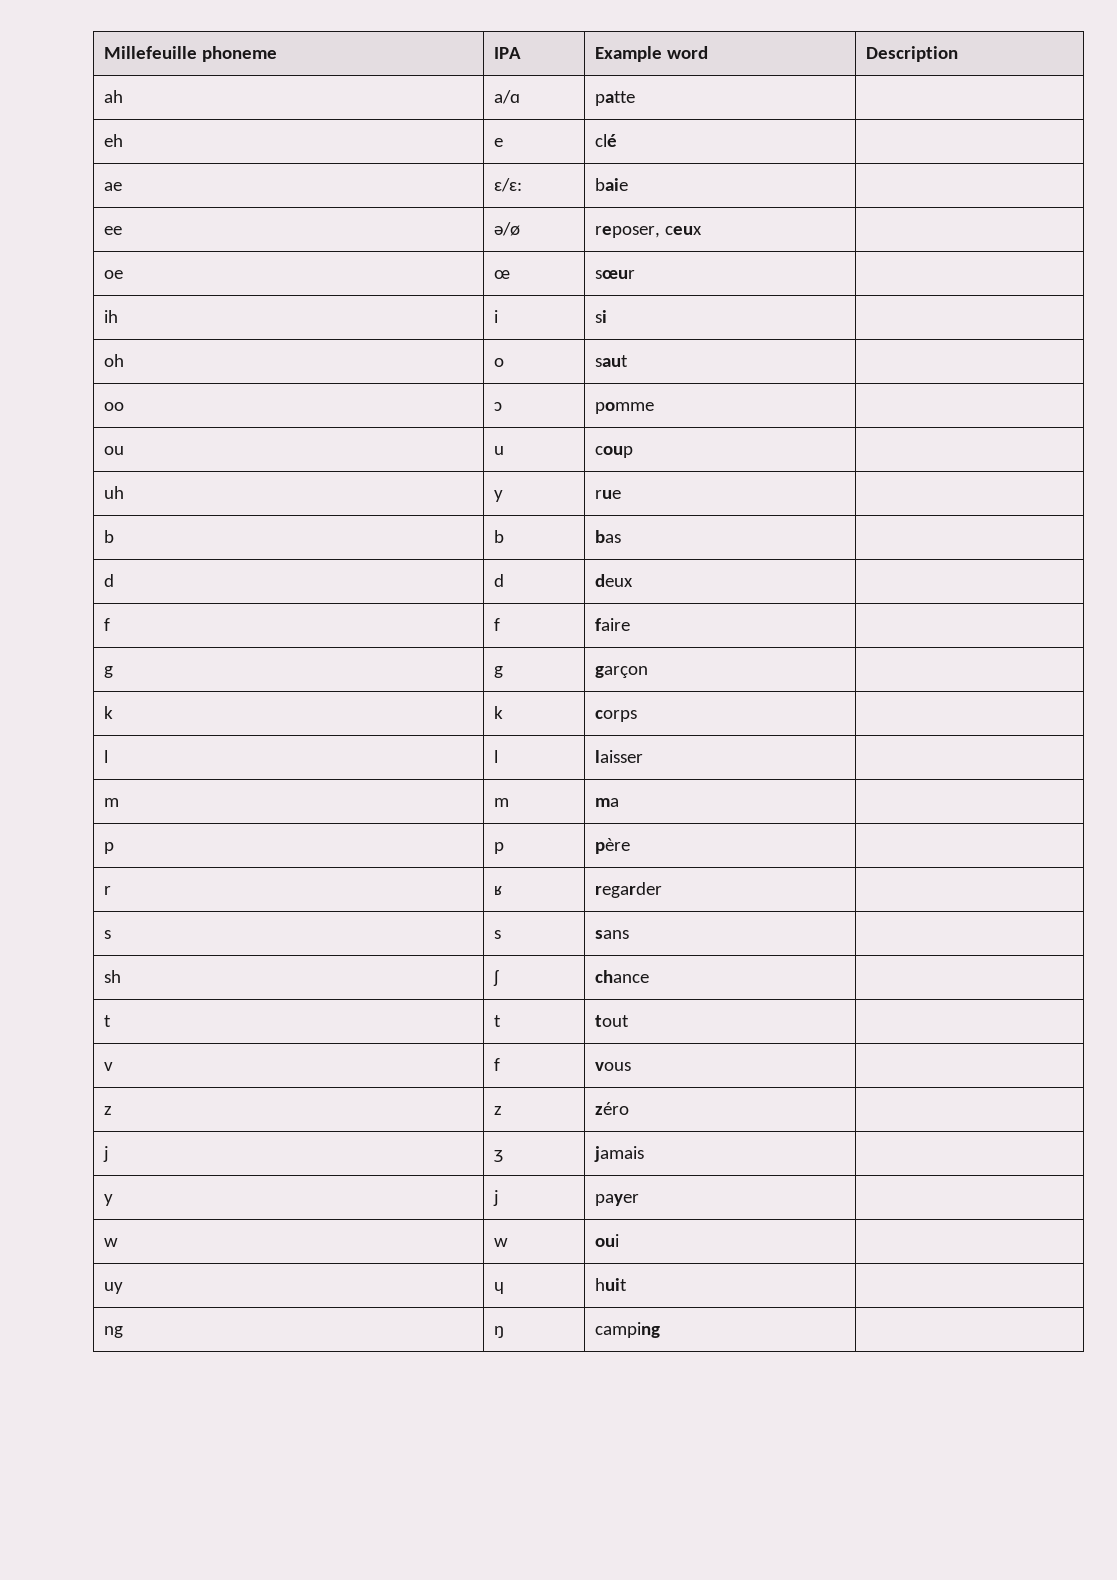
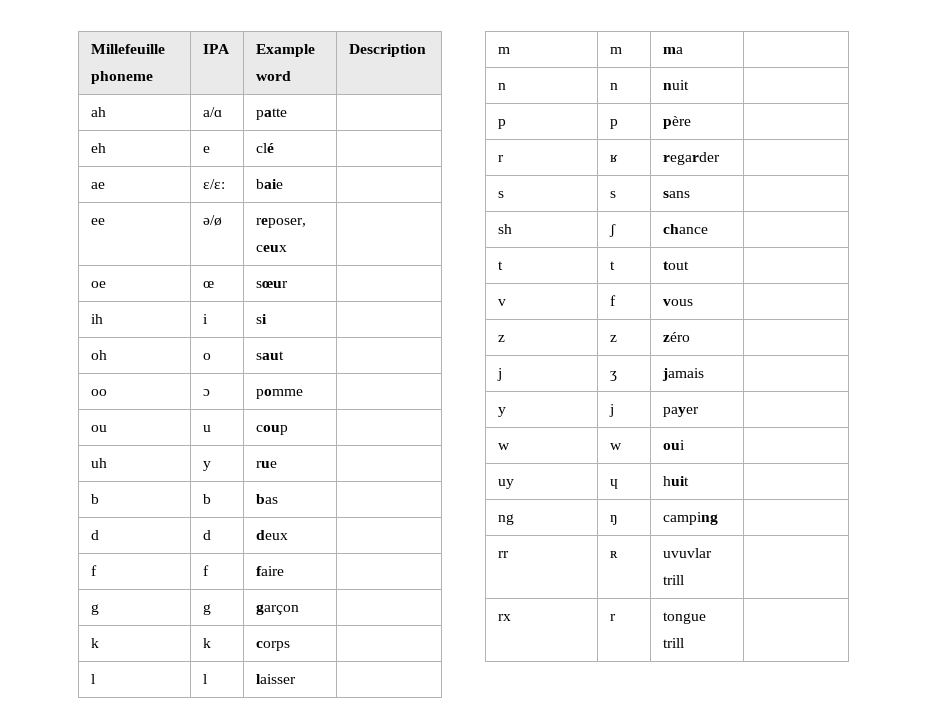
+ n | n | nuit |
+ rr | ʀ | uvuvlar trill |
+ rx | r | tongue trill |

